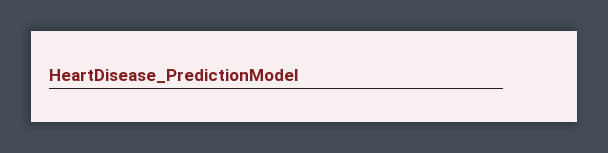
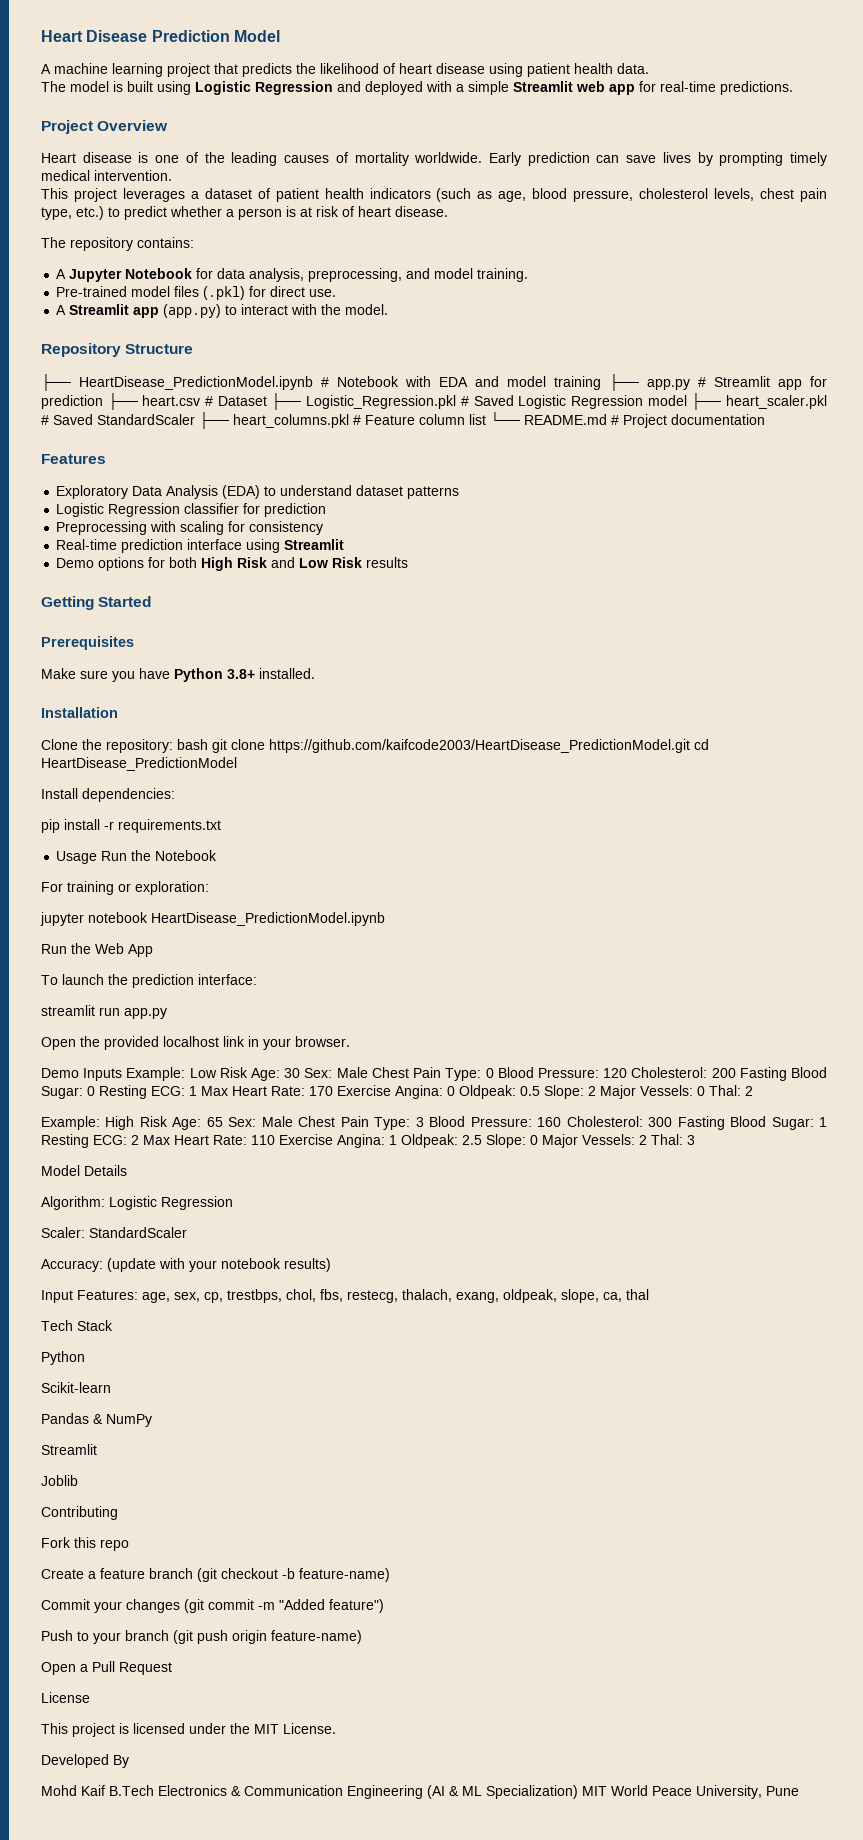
- HeartDisease_PredictionModel
+ Heart Disease Prediction Model
+ A machine learning project that predicts the likelihood of heart disease using patient health data.
+ The model is built using Logistic Regression and deployed with a simple Streamlit web app for real-time predictions.
+ Project Overview
+ Heart disease is one of the leading causes of mortality worldwide. Early prediction can save lives by prompting timely medical intervention.
+ This project leverages a dataset of patient health indicators (such as age, blood pressure, cholesterol levels, chest pain type, etc.) to predict whether a person is at risk of heart disease.
+ The repository contains:
+ A Jupyter Notebook for data analysis, preprocessing, and model training.
+ Pre-trained model files (.pkl) for direct use.
+ A Streamlit app (app.py) to interact with the model.
+ Repository Structure
+ ├── HeartDisease_PredictionModel.ipynb # Notebook with EDA and model training ├── app.py # Streamlit app for prediction ├── heart.csv # Dataset ├── Logistic_Regression.pkl # Saved Logistic Regression model ├── heart_scaler.pkl # Saved StandardScaler ├── heart_columns.pkl # Feature column list └── README.md # Project documentation
+ Features
+ Exploratory Data Analysis (EDA) to understand dataset patterns
+ Logistic Regression classifier for prediction
+ Preprocessing with scaling for consistency
+ Real-time prediction interface using Streamlit
+ Demo options for both High Risk and Low Risk results
+ Getting Started
+ Prerequisites
+ Make sure you have Python 3.8+ installed.
+ Installation
+ Clone the repository: bash git clone https://github.com/kaifcode2003/HeartDisease_PredictionModel.git cd HeartDisease_PredictionModel
+ Install dependencies:
+ pip install -r requirements.txt
+ Usage Run the Notebook
+ For training or exploration:
+ jupyter notebook HeartDisease_PredictionModel.ipynb
+ Run the Web App
+ To launch the prediction interface:
+ streamlit run app.py
+ Open the provided localhost link in your browser.
+ Demo Inputs Example: Low Risk Age: 30 Sex: Male Chest Pain Type: 0 Blood Pressure: 120 Cholesterol: 200 Fasting Blood Sugar: 0 Resting ECG: 1 Max Heart Rate: 170 Exercise Angina: 0 Oldpeak: 0.5 Slope: 2 Major Vessels: 0 Thal: 2
+ Example: High Risk Age: 65 Sex: Male Chest Pain Type: 3 Blood Pressure: 160 Cholesterol: 300 Fasting Blood Sugar: 1 Resting ECG: 2 Max Heart Rate: 110 Exercise Angina: 1 Oldpeak: 2.5 Slope: 0 Major Vessels: 2 Thal: 3
+ Model Details
+ Algorithm: Logistic Regression
+ Scaler: StandardScaler
+ Accuracy: (update with your notebook results)
+ Input Features: age, sex, cp, trestbps, chol, fbs, restecg, thalach, exang, oldpeak, slope, ca, thal
+ Tech Stack
+ Python
+ Scikit-learn
+ Pandas & NumPy
+ Streamlit
+ Joblib
+ Contributing
+ Fork this repo
+ Create a feature branch (git checkout -b feature-name)
+ Commit your changes (git commit -m "Added feature")
+ Push to your branch (git push origin feature-name)
+ Open a Pull Request
+ License
+ This project is licensed under the MIT License.
+ Developed By
+ Mohd Kaif B.Tech Electronics & Communication Engineering (AI & ML Specialization) MIT World Peace University, Pune

